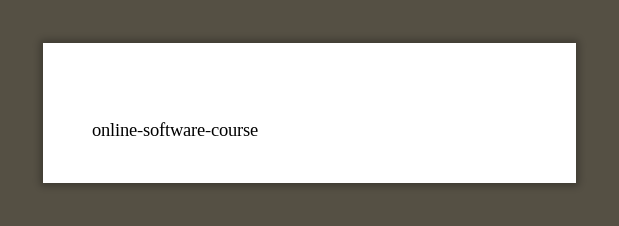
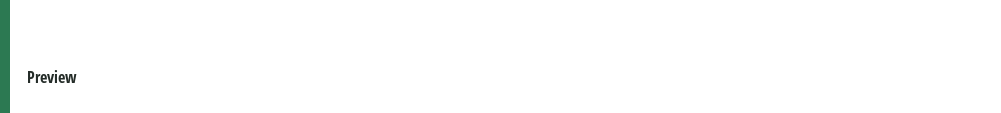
- online-software-course
+ Preview

